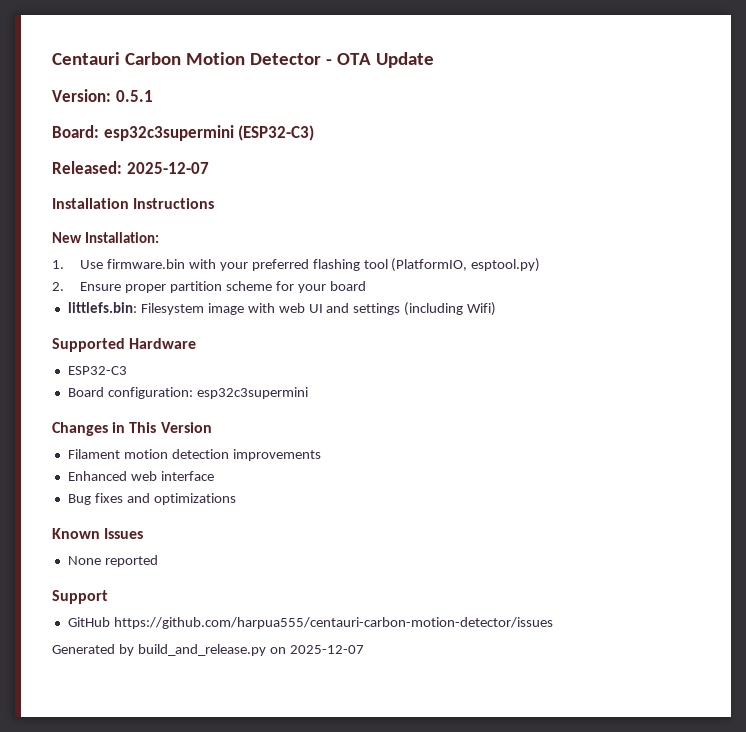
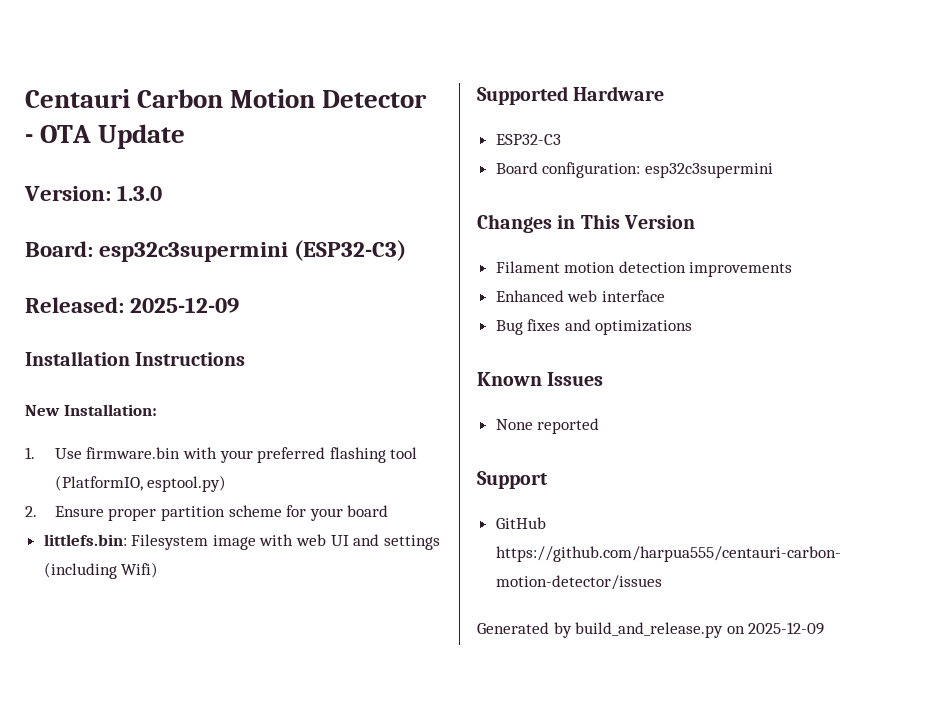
- Version: 0.5.1
+ Version: 1.3.0
- Released: 2025-12-07
+ Released: 2025-12-09
- Generated by build_and_release.py on 2025-12-07
+ Generated by build_and_release.py on 2025-12-09

